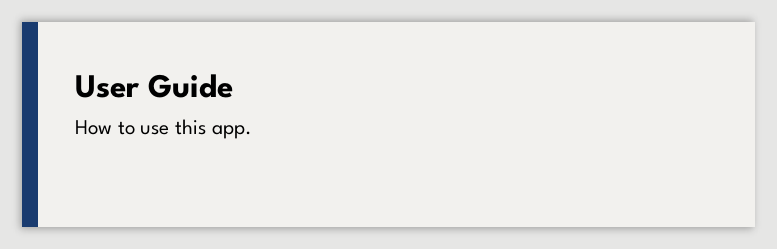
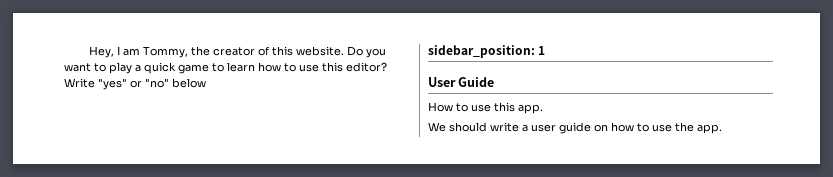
+ Hey, I am Tommy, the creator of this website. Do you want to play a quick game to learn how to use this editor? Write "yes" or "no" below
+ sidebar_position: 1
+ We should write a user guide on how to use the app.

